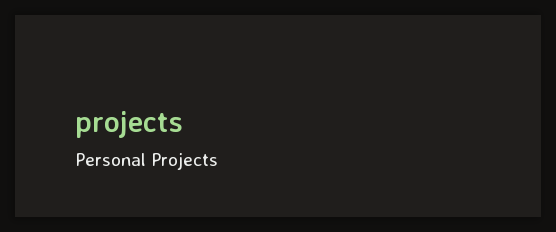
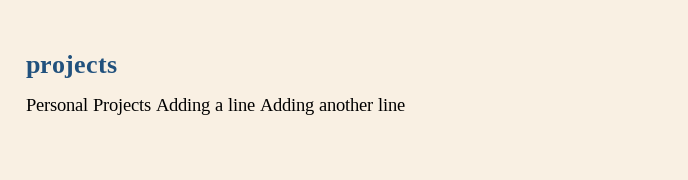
- Personal Projects
+ Personal Projects Adding a line Adding another line

